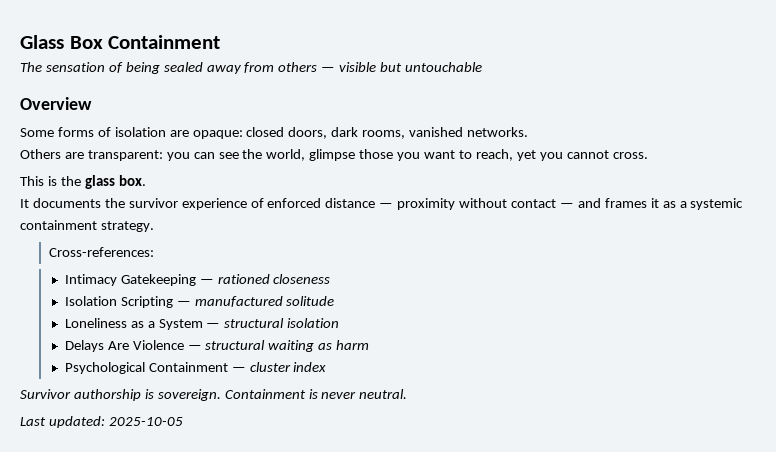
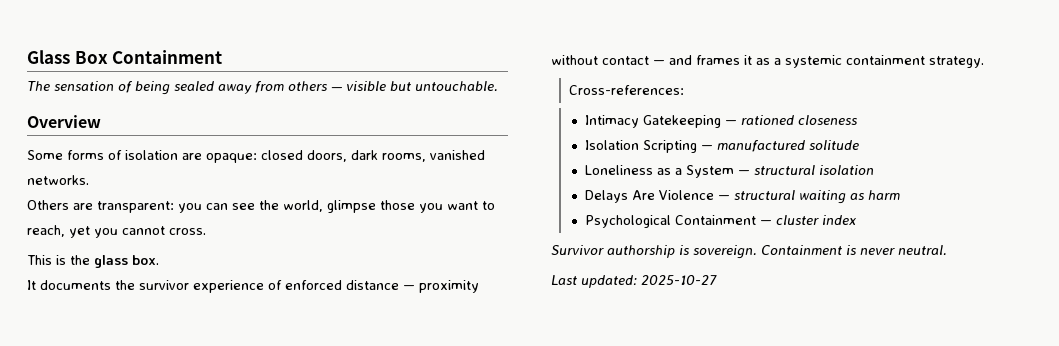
- The sensation of being sealed away from others — visible but untouchable
+ The sensation of being sealed away from others — visible but untouchable.
- Last updated: 2025-10-05
+ Last updated: 2025-10-27

